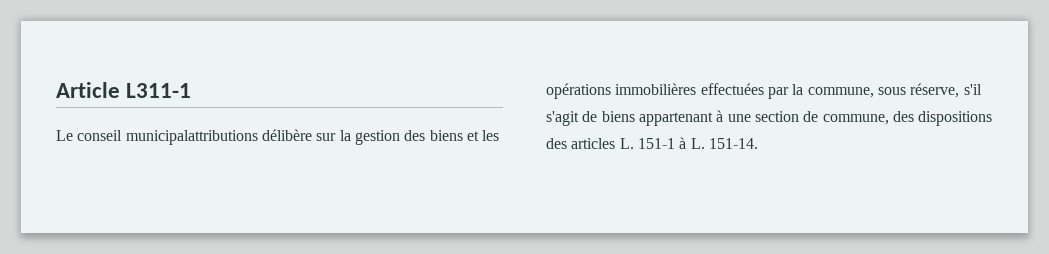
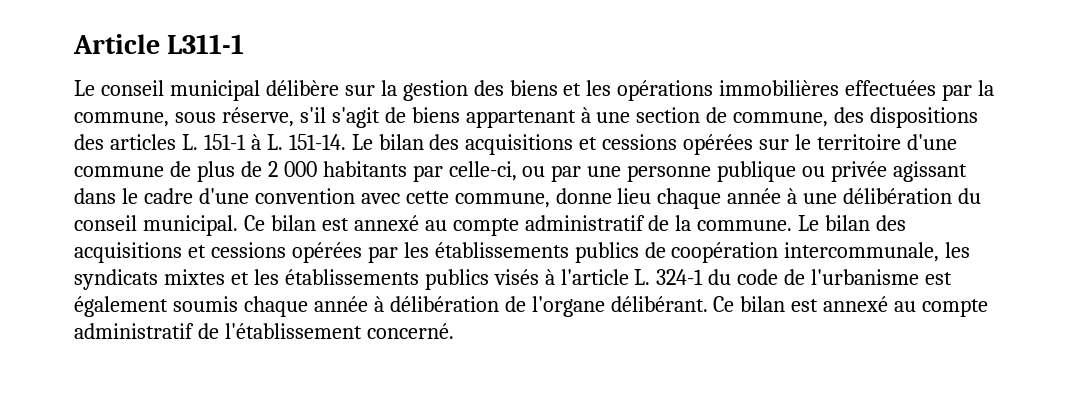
- Le conseil municipalattributions délibère sur la gestion des biens et les opérations immobilières effectuées par la commune, sous réserve, s'il s'agit de biens appartenant à une section de commune, des dispositions des articles L. 151-1 à L. 151-14.
+ Le conseil municipal délibère sur la gestion des biens et les opérations immobilières effectuées par la commune, sous réserve, s'il s'agit de biens appartenant à une section de commune, des dispositions des articles L. 151-1 à L. 151-14.
+ Le bilan des acquisitions et cessions opérées sur le territoire d'une commune de plus de 2 000 habitants par celle-ci, ou par une personne publique ou privée agissant dans le cadre d'une convention avec cette commune, donne lieu chaque année à une délibération du conseil municipal. Ce bilan est annexé au compte administratif de la commune. Le bilan des acquisitions et cessions opérées par les établissements publics de coopération intercommunale, les syndicats mixtes et les établissements publics visés à l'article L. 324-1 du code de l'urbanisme est également soumis chaque année à délibération de l'organe délibérant. Ce bilan est annexé au compte administratif de l'établissement concerné.

